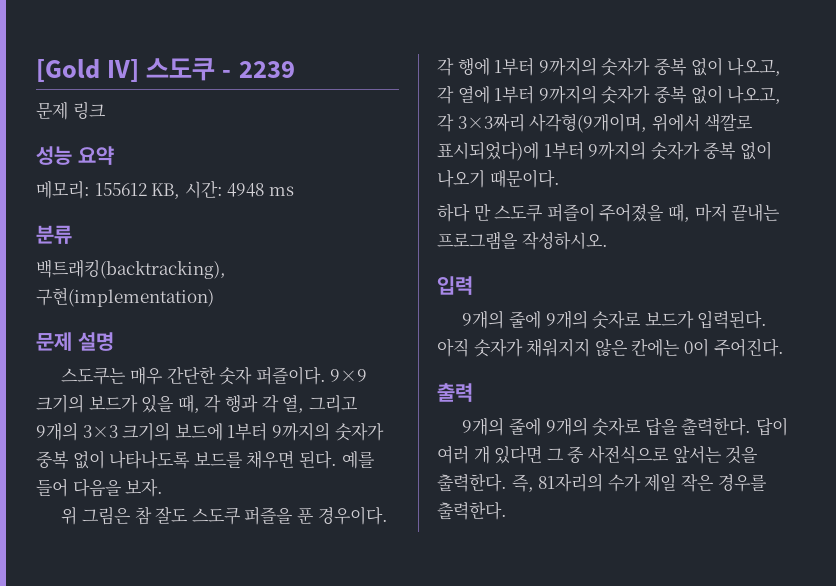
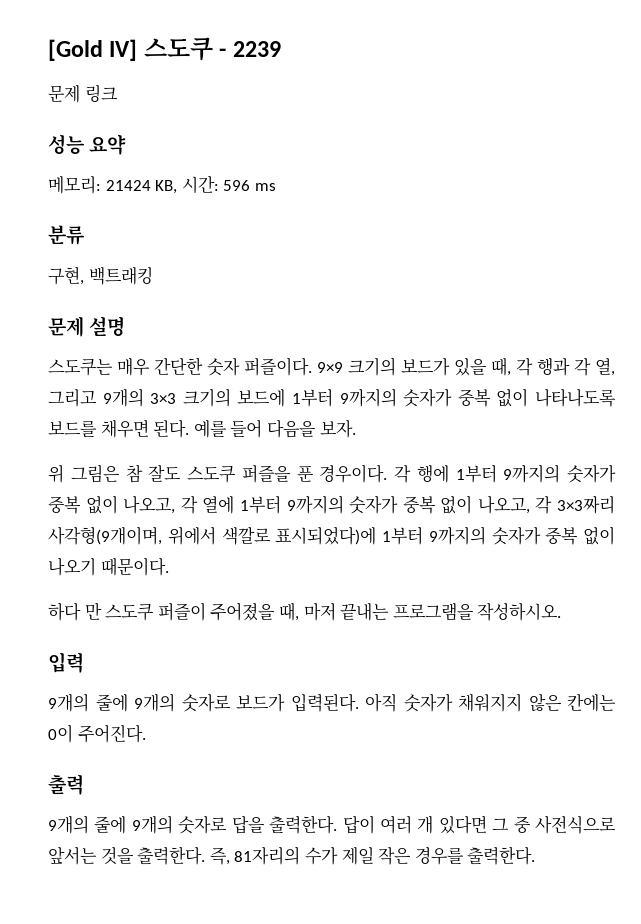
- 메모리: 155612 KB, 시간: 4948 ms
+ 메모리: 21424 KB, 시간: 596 ms
- 백트래킹(backtracking), 구현(implementation)
+ 구현, 백트래킹

